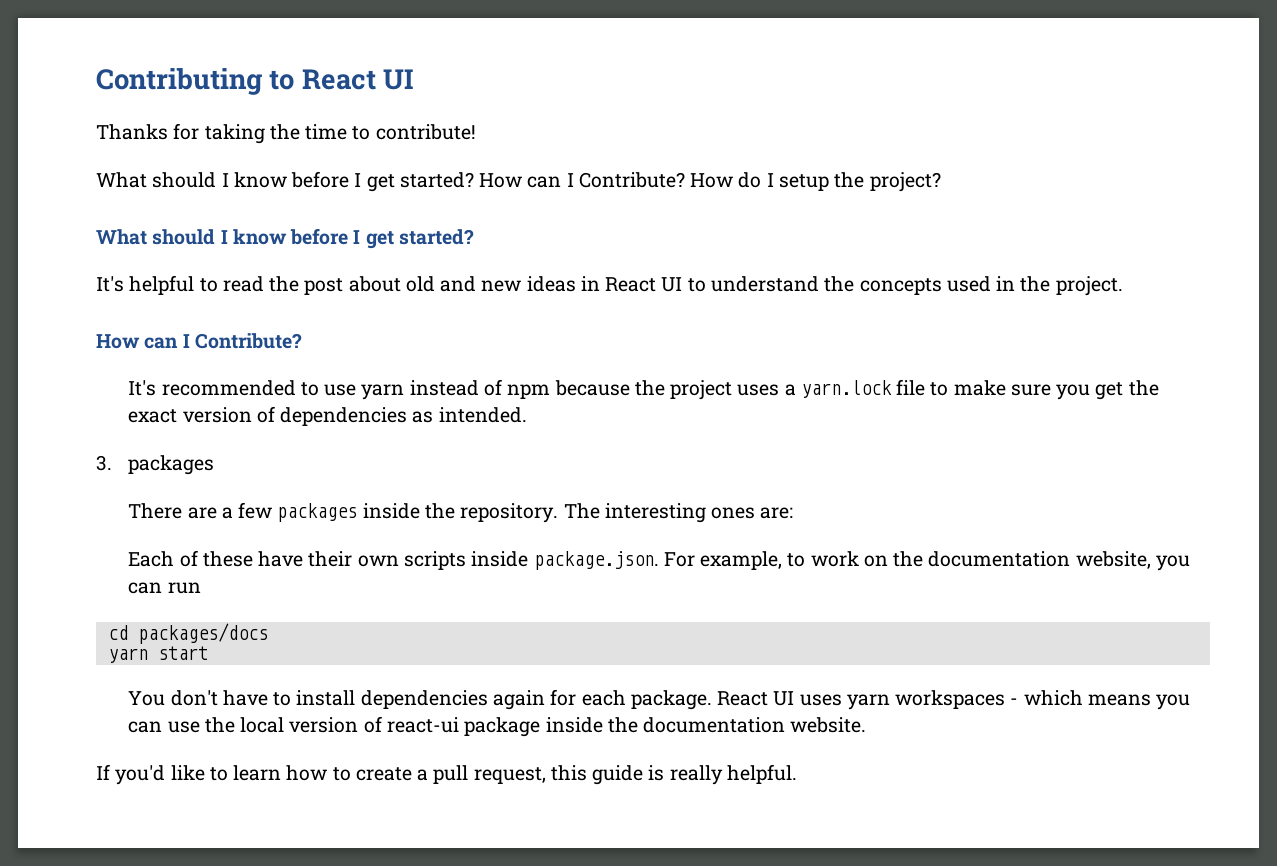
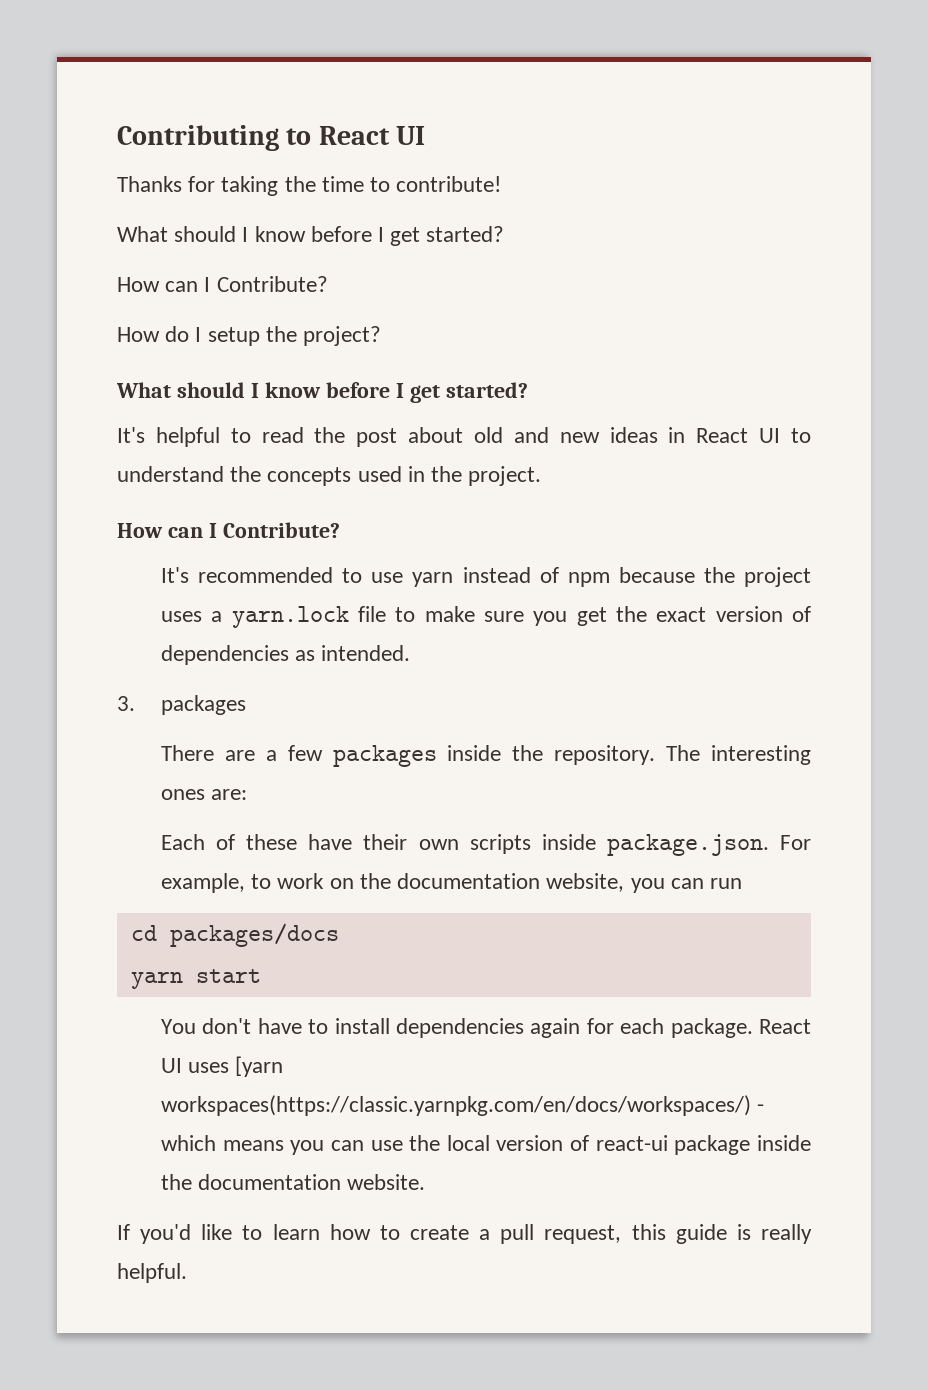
  Thanks for taking the time to contribute!
- What should I know before I get started? How can I Contribute? How do I setup the project?
+ What should I know before I get started?
+ How can I Contribute?
+ How do I setup the project?
- React UI uses yarn workspaces - which means you can use the local version of react-ui package inside the documentation website.
+ React UI uses [yarn workspaces(https://classic.yarnpkg.com/en/docs/workspaces/) - which means you can use the local version of react-ui package inside the documentation website.

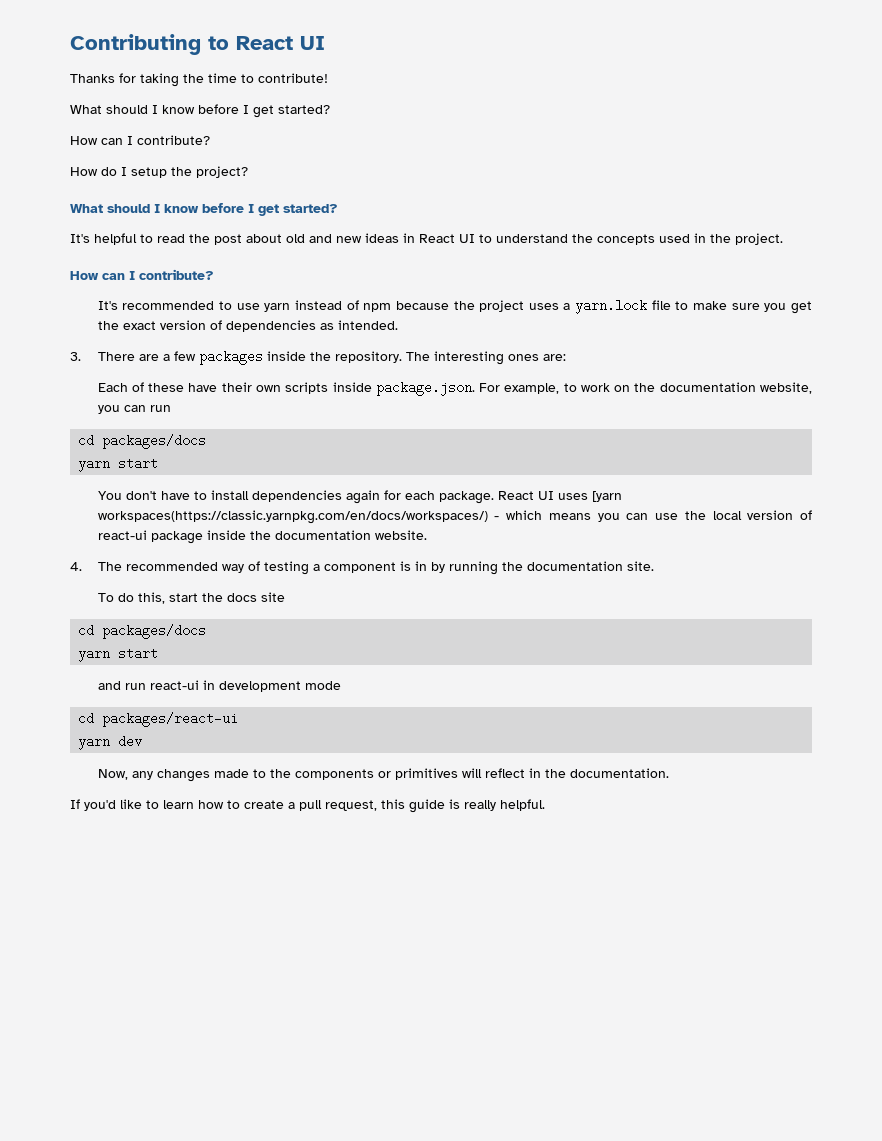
  Thanks for taking the time to contribute!
  What should I know before I get started?
- How can I Contribute?
+ How can I contribute?
  It's helpful to read the post about old and new ideas in React UI to understand the concepts used in the project.
- How can I Contribute?
+ How can I contribute?
- 3. packages
- There are a few packages inside the repository.
+ 3. There are a few packages inside the repository.
+ 4. The recommended way of testing a component is in by running the documentation site.
+ To do this, start the docs site
+ cd packages/docs
+ yarn start
+ and run react-ui in development mode
+ cd packages/react-ui
+ yarn dev
+ Now, any changes made to the components or primitives will reflect in the documentation.

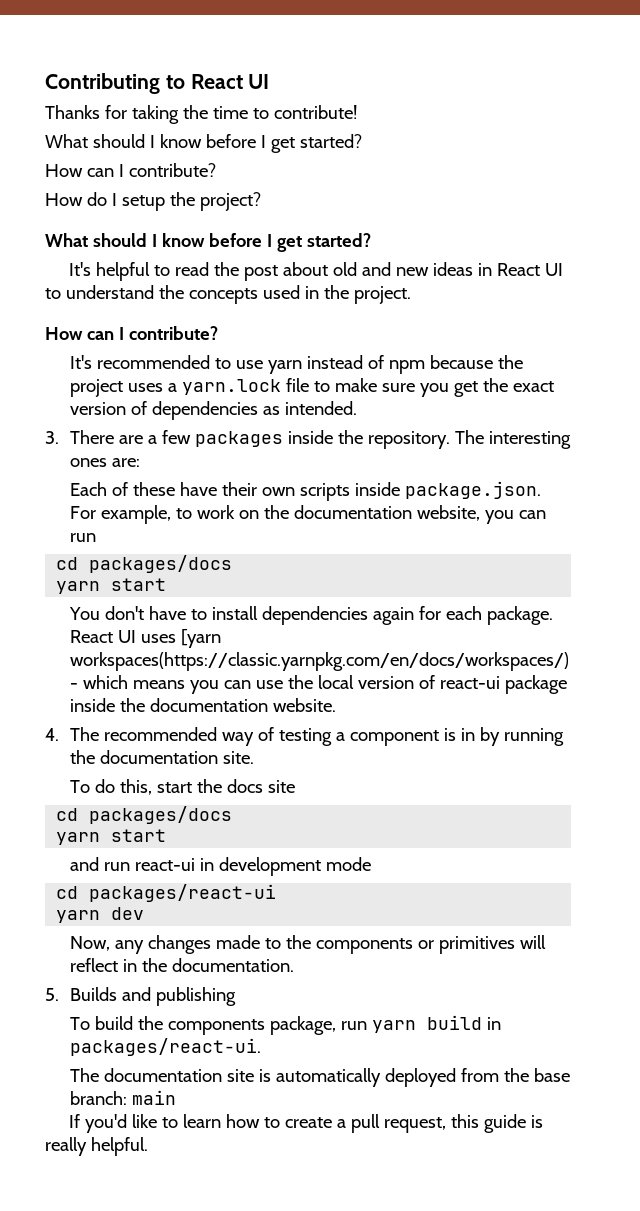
+ 5. Builds and publishing
+ To build the components package, run yarn build in packages/react-ui.
+ The documentation site is automatically deployed from the base branch: main

